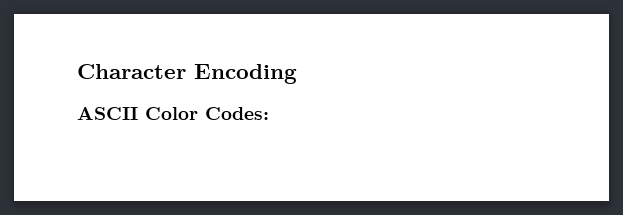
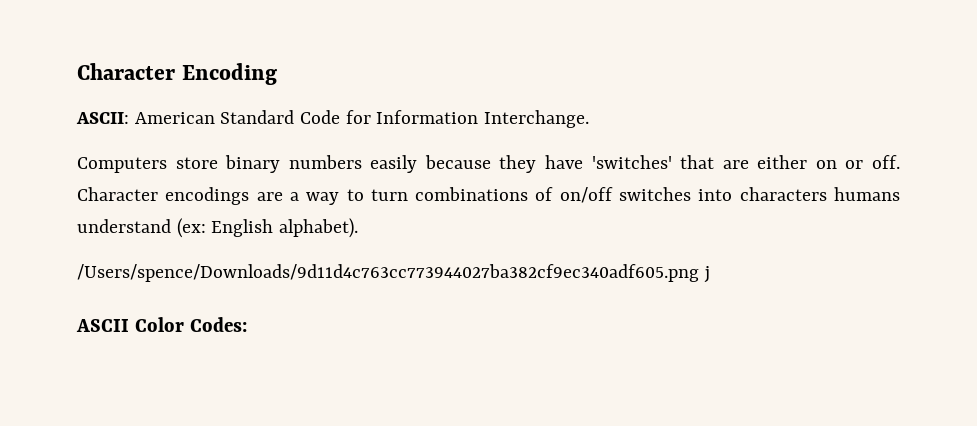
+ ASCII: American Standard Code for Information Interchange.
+ Computers store binary numbers easily because they have 'switches' that are either on or off. Character encodings are a way to turn combinations of on/off switches into characters humans understand (ex: English alphabet).
+ /Users/spence/Downloads/9d11d4c763cc773944027ba382cf9ec340adf605.png j

